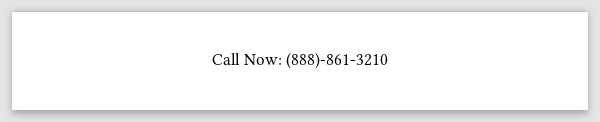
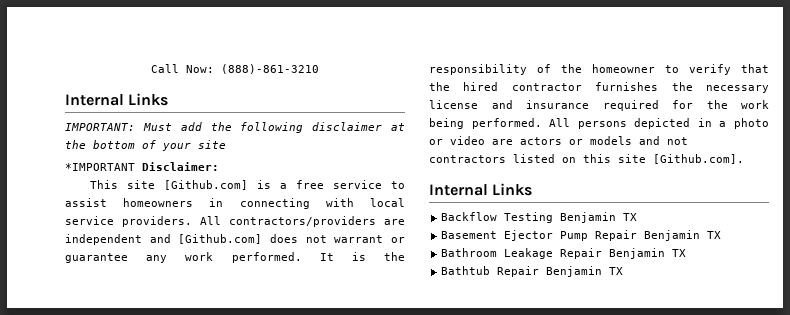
  Call Now: (888)-861-3210
+ Internal Links
+ IMPORTANT: Must add the following disclaimer at the bottom of your site
+ *IMPORTANT Disclaimer:
+ This site [Github.com] is a free service to assist homeowners in connecting with local service providers. All contractors/providers are independent and [Github.com] does not warrant or guarantee any work performed. It is the responsibility of the homeowner to verify that the hired contractor furnishes the necessary license and insurance required for the work being performed. All persons depicted in a photo or video are actors or models and not contractors listed on this site [Github.com].
+ Internal Links
+ Backflow Testing Benjamin TX
+ Basement Ejector Pump Repair Benjamin TX
+ Bathroom Leakage Repair Benjamin TX
+ Bathtub Repair Benjamin TX

